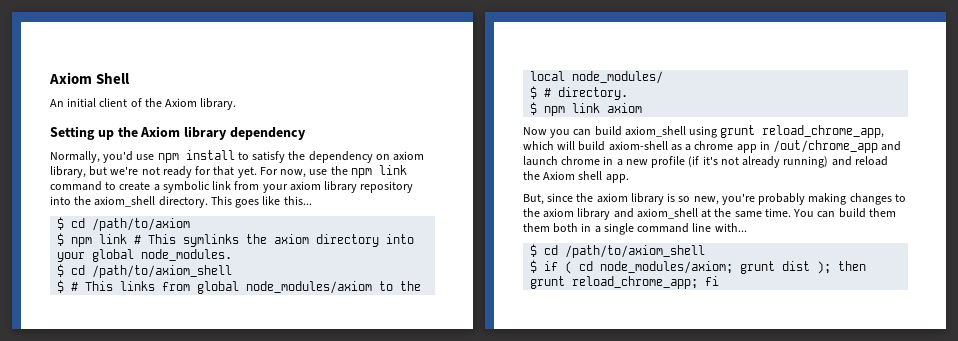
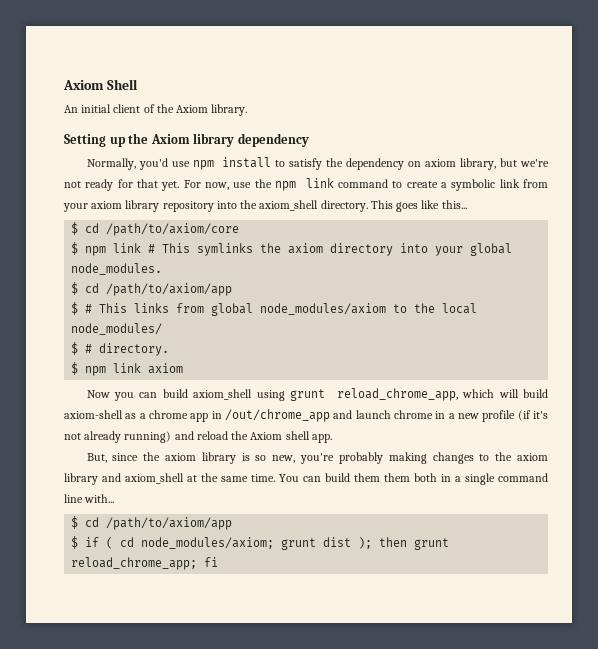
- $ cd /path/to/axiom
+ $ cd /path/to/axiom/core
  $ npm link # This symlinks the axiom directory into your global node_modules.
- $ cd /path/to/axiom_shell
+ $ cd /path/to/axiom/app
  You can build them them both in a single command line with...
- $ cd /path/to/axiom_shell
+ $ cd /path/to/axiom/app

